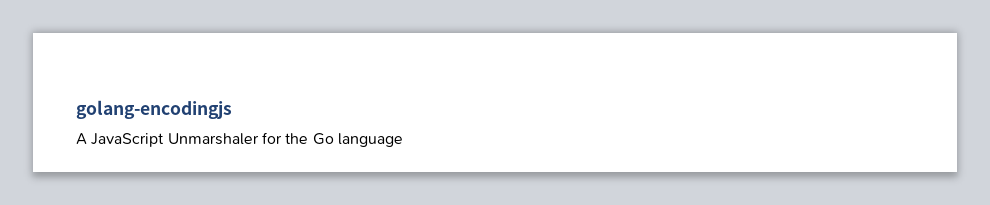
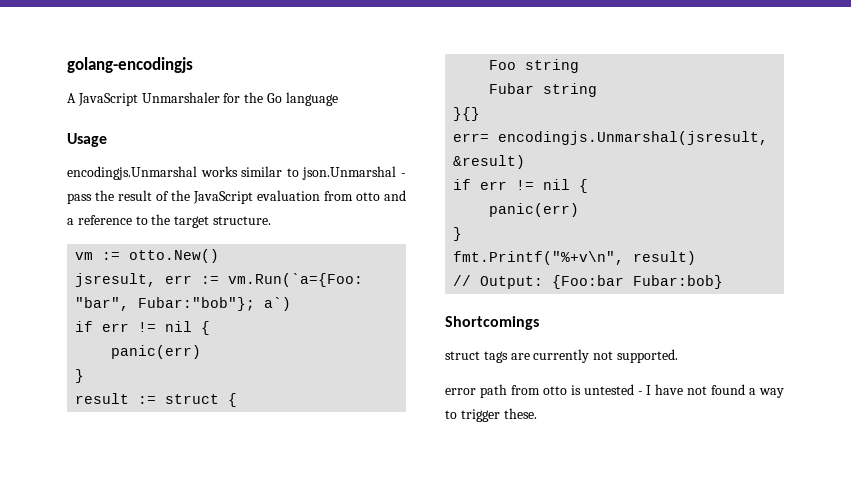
+ Usage
+ encodingjs.Unmarshal works similar to json.Unmarshal - pass the result of the JavaScript evaluation from otto and a reference to the target structure.
+ vm := otto.New()
+ jsresult, err := vm.Run(`a={Foo: "bar", Fubar:"bob"}; a`)
+ if err != nil {
+ panic(err)
+ }
+ result := struct {
+ Foo string
+ Fubar string
+ }{}
+ err= encodingjs.Unmarshal(jsresult, &result)
+ if err != nil {
+ panic(err)
+ }
+ fmt.Printf("%+v\n", result)
+ // Output: {Foo:bar Fubar:bob}
+ Shortcomings
+ struct tags are currently not supported.
+ error path from otto is untested - I have not found a way to trigger these.

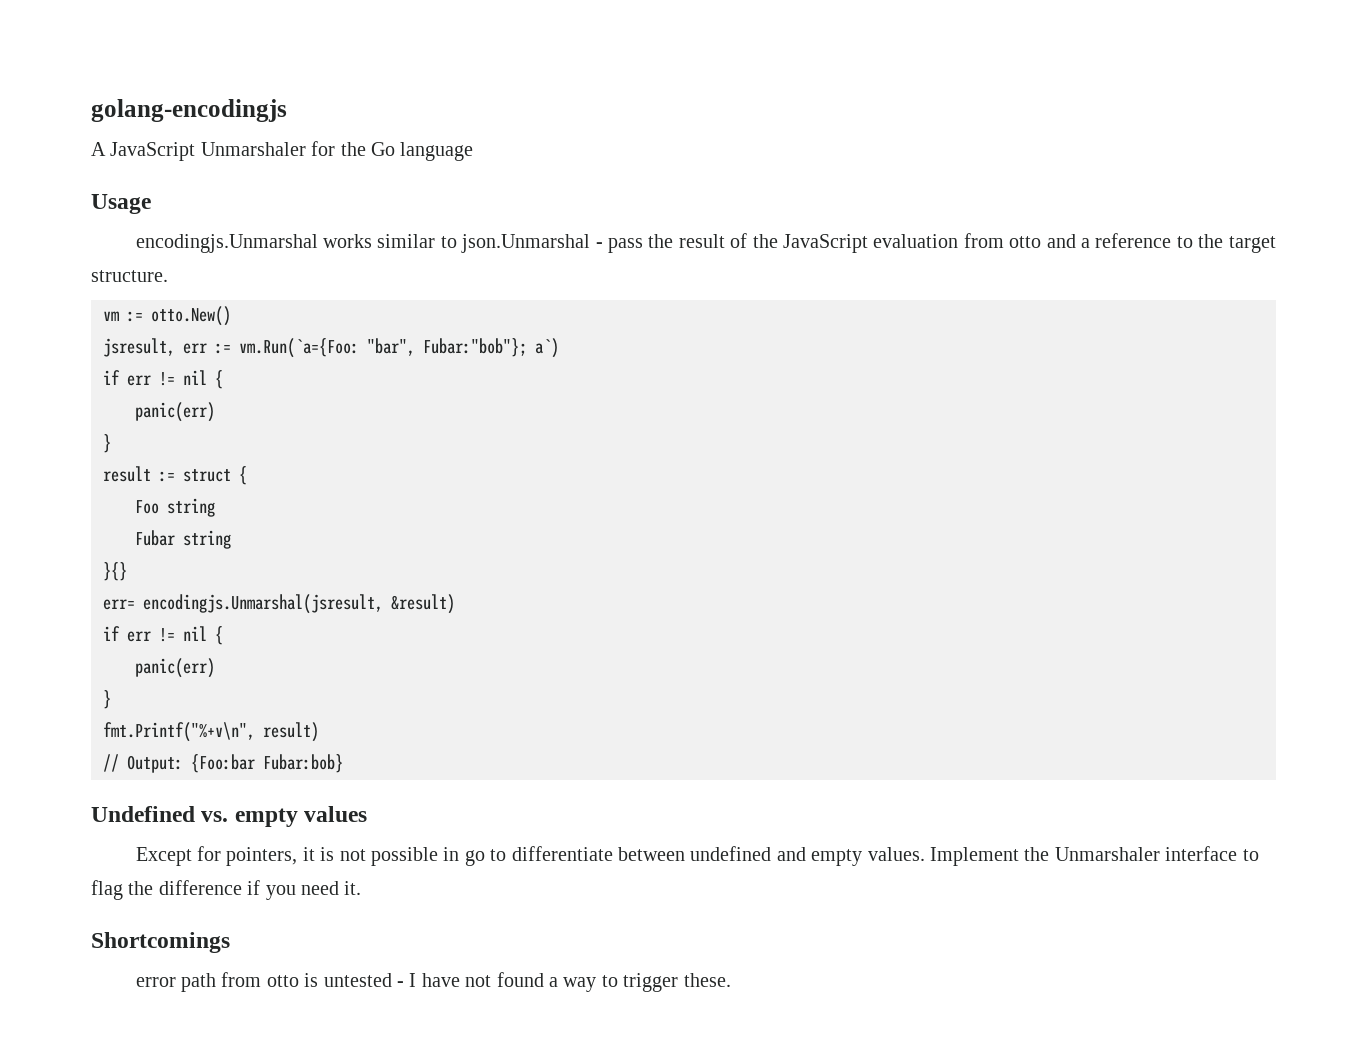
+ Undefined vs. empty values
+ Except for pointers, it is not possible in go to differentiate between undefined and empty values. Implement the Unmarshaler interface to flag the difference if you need it.
  Shortcomings
- struct tags are currently not supported.

